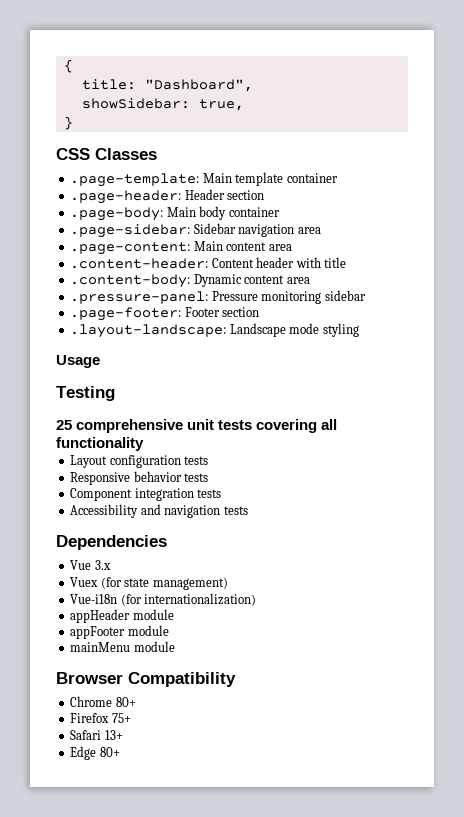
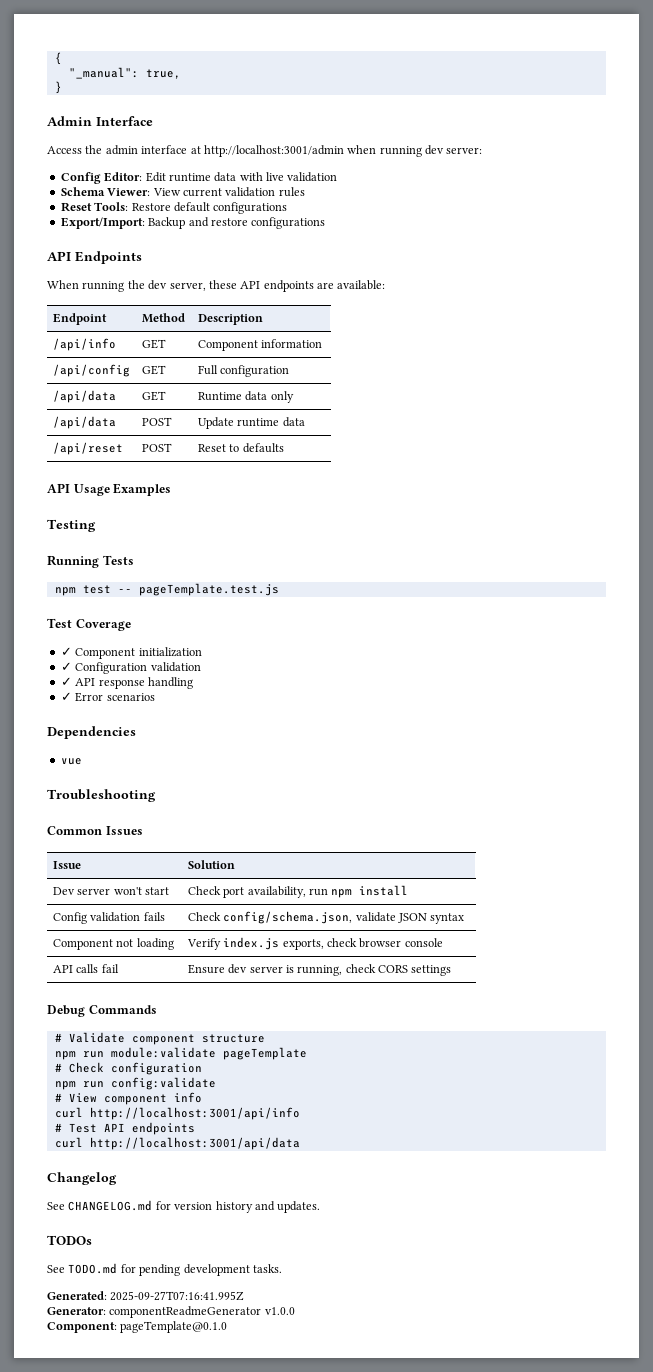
- title: "Dashboard",
- showSidebar: true,
+ "_manual": true,
- CSS Classes
- .page-template: Main template container
- .page-header: Header section
- .page-body: Main body container
- .page-sidebar: Sidebar navigation area
- .page-content: Main content area
- .content-header: Content header with title
- .content-body: Dynamic content area
- .pressure-panel: Pressure monitoring sidebar
- .page-footer: Footer section
- .layout-landscape: Landscape mode styling
- Usage
+ Admin Interface
+ Access the admin interface at http://localhost:3001/admin when running dev server:
+ Config Editor: Edit runtime data with live validation
+ Schema Viewer: View current validation rules
+ Reset Tools: Restore default configurations
+ Export/Import: Backup and restore configurations
+ API Endpoints
+ When running the dev server, these API endpoints are available:
+ Endpoint | Method | Description
+ /api/info | GET | Component information
+ /api/config | GET | Full configuration
+ /api/data | GET | Runtime data only
+ /api/data | POST | Update runtime data
+ /api/reset | POST | Reset to defaults
+ API Usage Examples
- 25 comprehensive unit tests covering all functionality
- Layout configuration tests
- Responsive behavior tests
- Component integration tests
- Accessibility and navigation tests
+ Running Tests
+ npm test -- pageTemplate.test.js
+ Test Coverage
+ ✓ Component initialization
+ ✓ Configuration validation
+ ✓ API response handling
+ ✓ Error scenarios
  Dependencies
- Vue 3.x
- Vuex (for state management)
- Vue-i18n (for internationalization)
- appHeader module
- appFooter module
- mainMenu module
- Browser Compatibility
- Chrome 80+
- Firefox 75+
- Safari 13+
- Edge 80+
+ vue
+ Troubleshooting
+ Common Issues
+ Issue | Solution
+ Dev server won't start | Check port availability, run npm install
+ Config validation fails | Check config/schema.json, validate JSON syntax
+ Component not loading | Verify index.js exports, check browser console
+ API calls fail | Ensure dev server is running, check CORS settings
+ Debug Commands
+ # Validate component structure
+ npm run module:validate pageTemplate
+ # Check configuration
+ npm run config:validate
+ # View component info
+ curl http://localhost:3001/api/info
+ # Test API endpoints
+ curl http://localhost:3001/api/data
+ Changelog
+ See CHANGELOG.md for version history and updates.
+ TODOs
+ See TODO.md for pending development tasks.
+ Generated: 2025-09-27T07:16:41.995Z
+ Generator: componentReadmeGenerator v1.0.0
+ Component: pageTemplate@0.1.0

